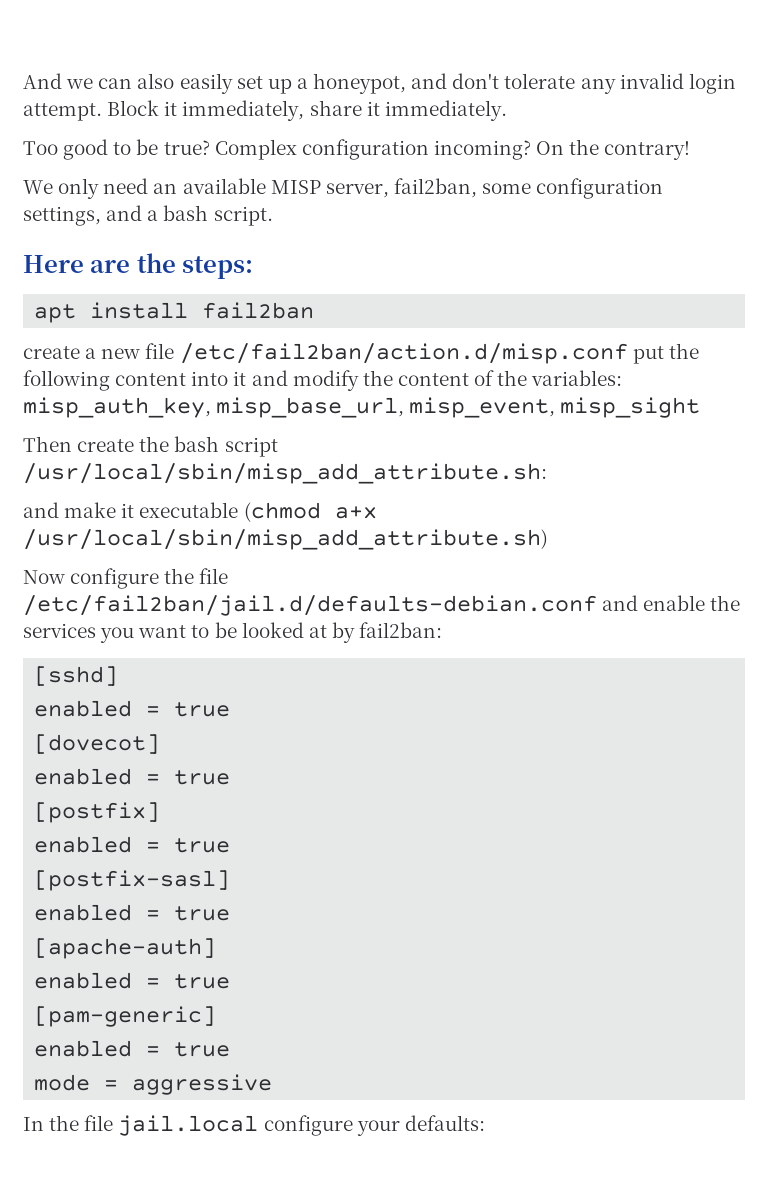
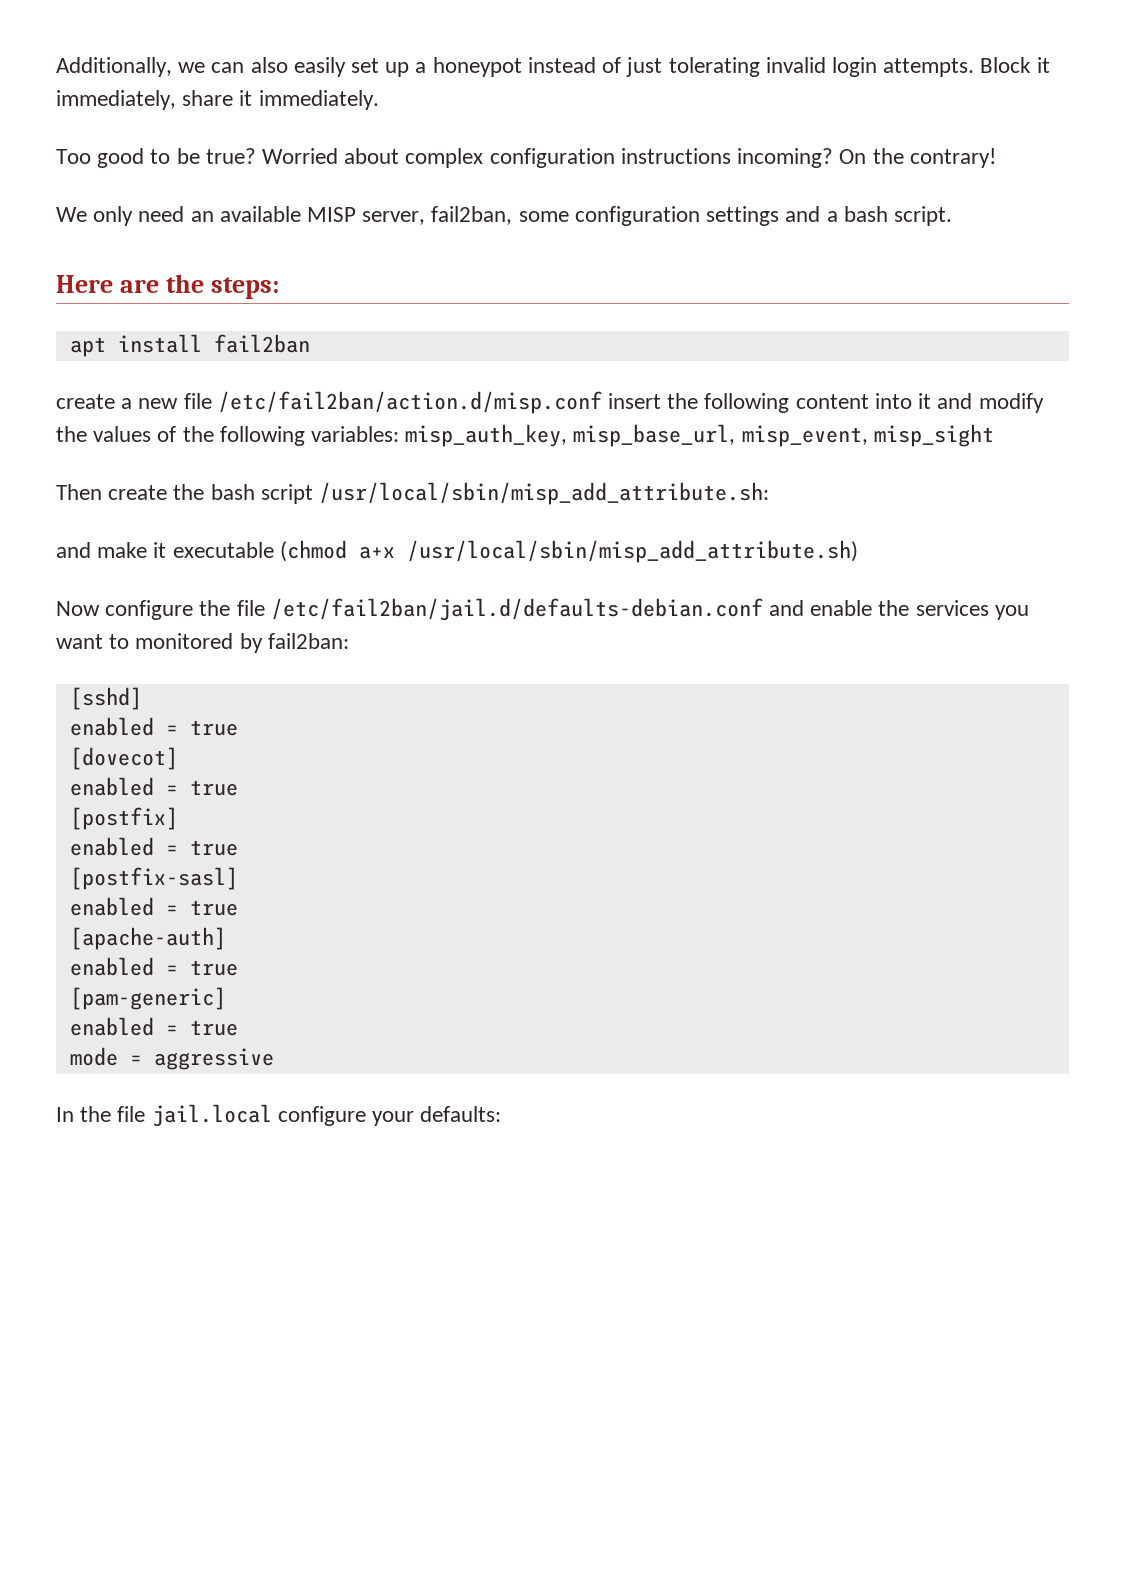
- And we can also easily set up a honeypot, and don't tolerate any invalid login attempt.
+ Additionally, we can also easily set up a honeypot instead of just tolerating invalid login attempts.
- Complex configuration incoming?
+ Worried about complex configuration instructions incoming?
- We only need an available MISP server, fail2ban, some configuration settings, and a bash script.
+ We only need an available MISP server, fail2ban, some configuration settings and a bash script.
- create a new file /etc/fail2ban/action.d/misp.conf put the following content into it and modify the content of the variables: misp_auth_key, misp_base_url, misp_event, misp_sight
+ create a new file /etc/fail2ban/action.d/misp.conf insert the following content into it and modify the values of the following variables: misp_auth_key, misp_base_url, misp_event, misp_sight
- Now configure the file /etc/fail2ban/jail.d/defaults-debian.conf and enable the services you want to be looked at by fail2ban:
+ Now configure the file /etc/fail2ban/jail.d/defaults-debian.conf and enable the services you want to monitored by fail2ban:

